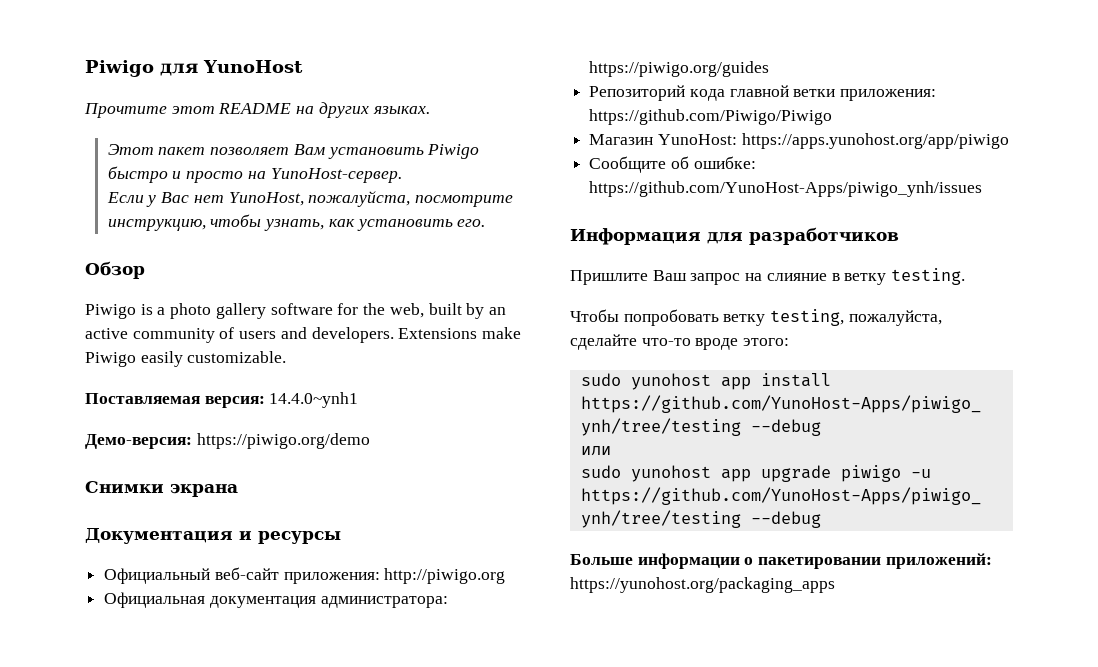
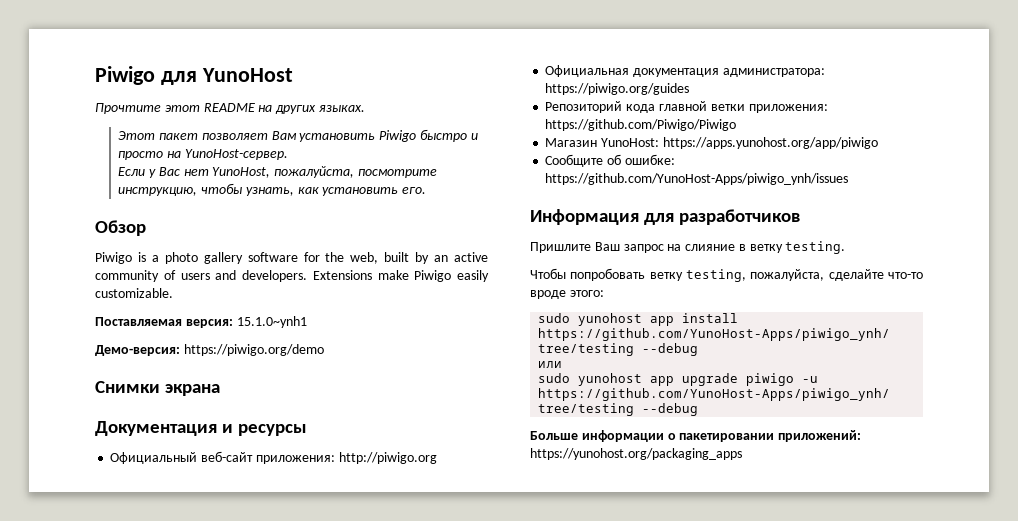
- Поставляемая версия: 14.4.0~ynh1
+ Поставляемая версия: 15.1.0~ynh1

